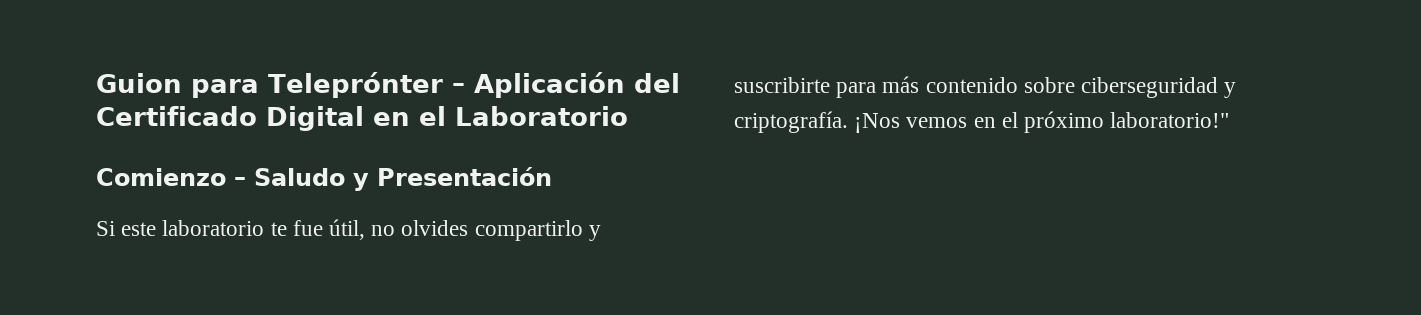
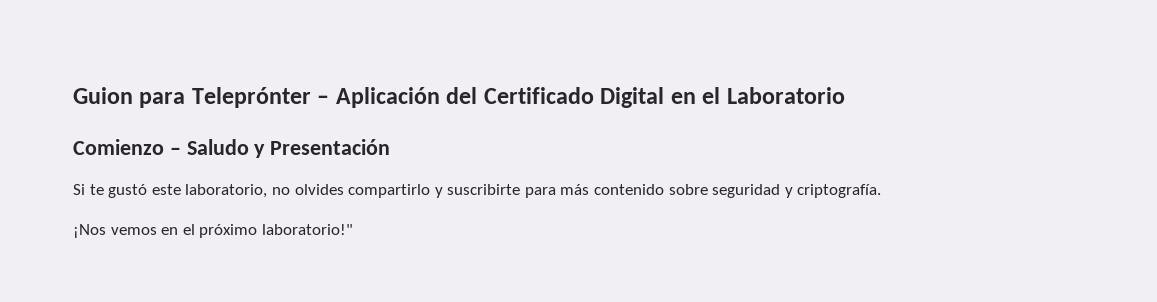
- Si este laboratorio te fue útil, no olvides compartirlo y suscribirte para más contenido sobre ciberseguridad y criptografía. ¡Nos vemos en el próximo laboratorio!"
+ Si te gustó este laboratorio, no olvides compartirlo y suscribirte para más contenido sobre seguridad y criptografía.
+ ¡Nos vemos en el próximo laboratorio!"

